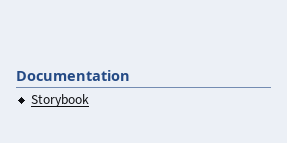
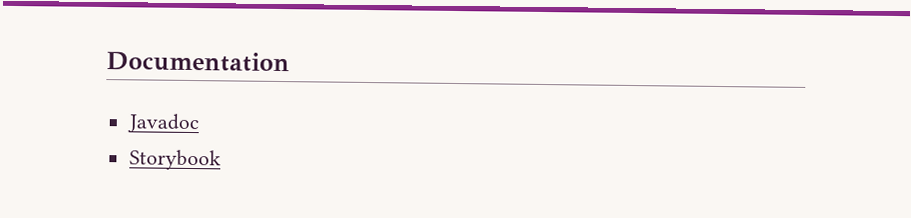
+ Javadoc

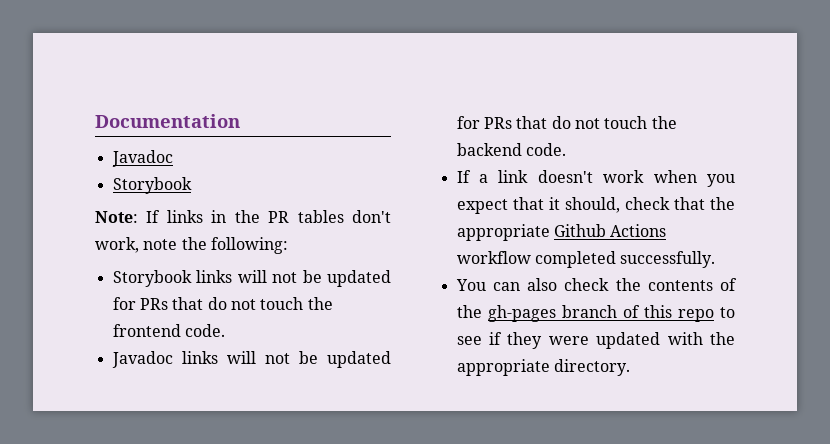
+ Note: If links in the PR tables don't work, note the following:
+ Storybook links will not be updated for PRs that do not touch the frontend code.
+ Javadoc links will not be updated for PRs that do not touch the backend code.
+ If a link doesn't work when you expect that it should, check that the appropriate Github Actions workflow completed successfully.
+ You can also check the contents of the gh-pages branch of this repo to see if they were updated with the appropriate directory.

